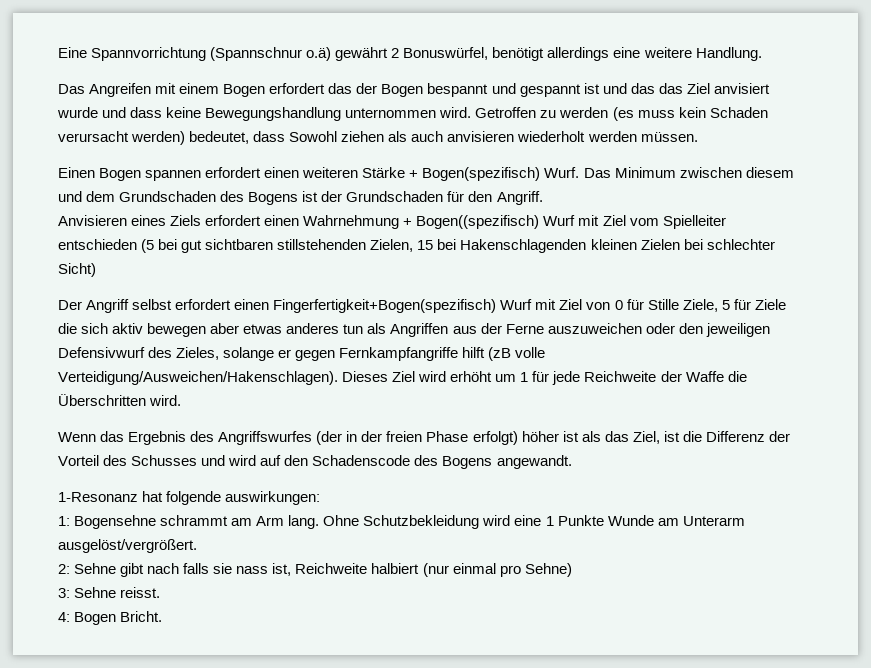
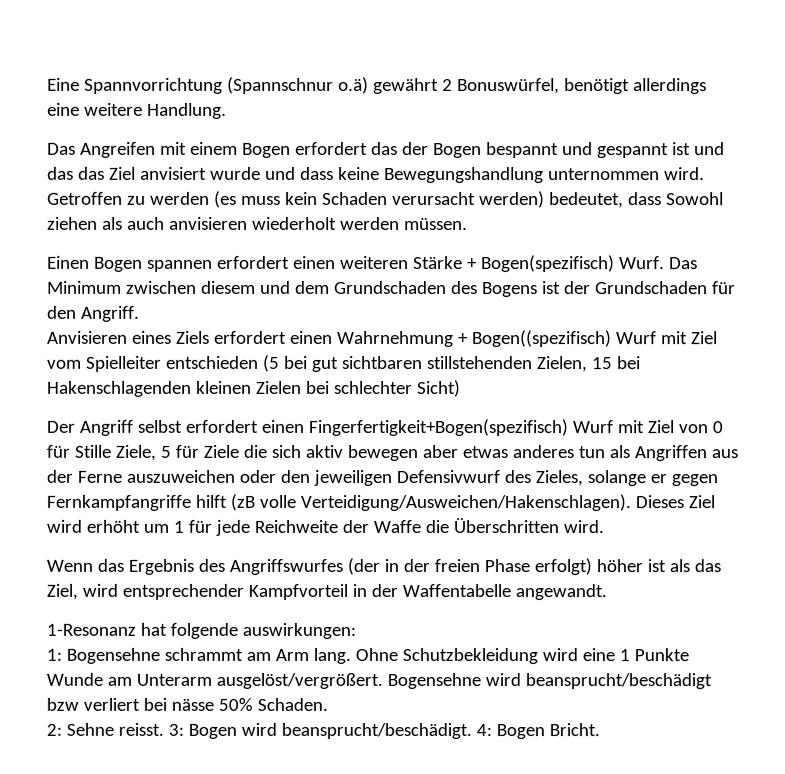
- Wenn das Ergebnis des Angriffswurfes (der in der freien Phase erfolgt) höher ist als das Ziel, ist die Differenz der Vorteil des Schusses und wird auf den Schadenscode des Bogens angewandt.
+ Wenn das Ergebnis des Angriffswurfes (der in der freien Phase erfolgt) höher ist als das Ziel, wird entsprechender Kampfvorteil in der Waffentabelle angewandt.
- Ohne Schutzbekleidung wird eine 1 Punkte Wunde am Unterarm ausgelöst/vergrößert.
- 2: Sehne gibt nach falls sie nass ist, Reichweite halbiert (nur einmal pro Sehne)
- 3: Sehne reisst.
- 4: Bogen Bricht.
+ Ohne Schutzbekleidung wird eine 1 Punkte Wunde am Unterarm ausgelöst/vergrößert. Bogensehne wird beansprucht/beschädigt bzw verliert bei nässe 50% Schaden.
+ 2: Sehne reisst. 3: Bogen wird beansprucht/beschädigt. 4: Bogen Bricht.

